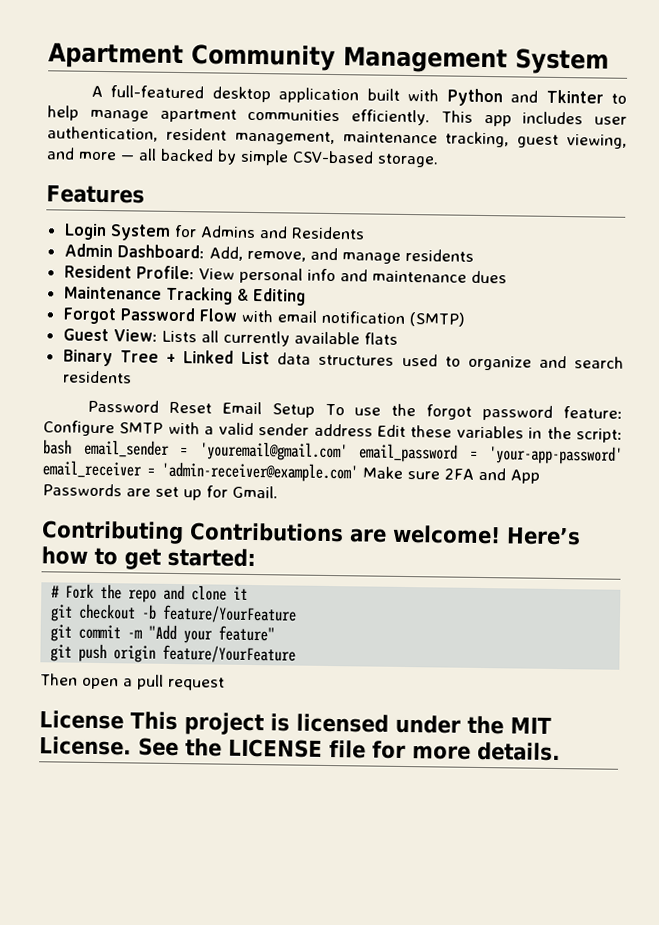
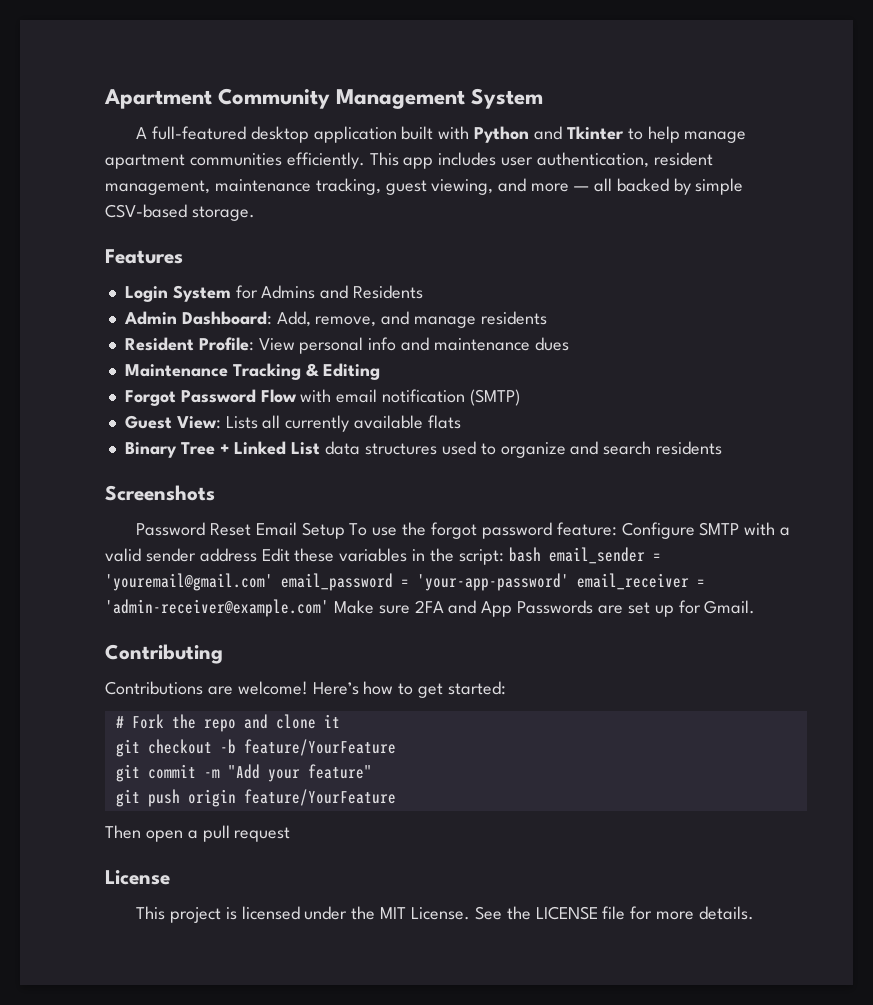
+ Screenshots
- Contributing Contributions are welcome!
+ Contributing
+ Contributions are welcome!
- License This project is licensed under the MIT License.
+ License
+ This project is licensed under the MIT License.

